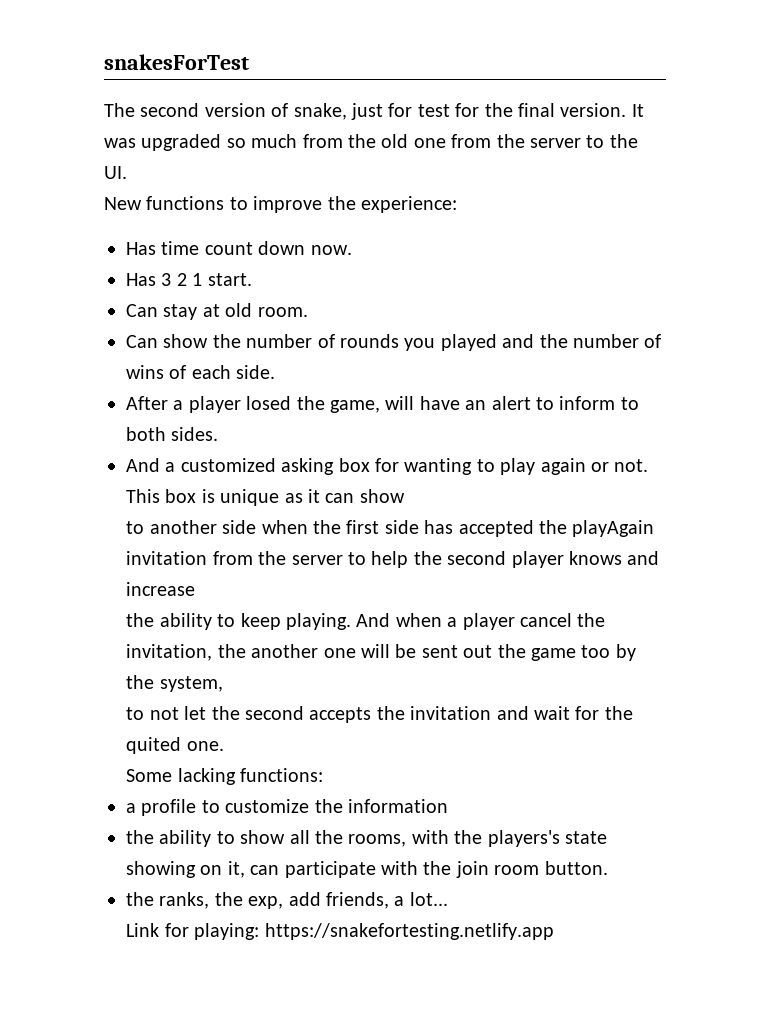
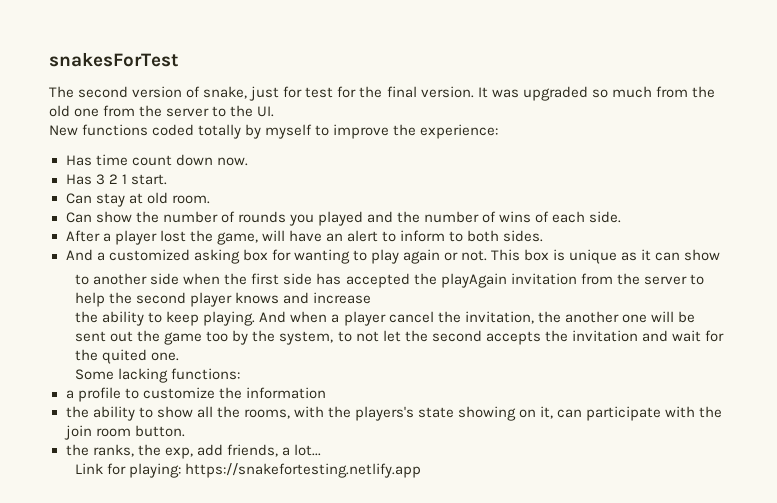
- New functions to improve the experience:
+ New functions coded totally by myself to improve the experience:
- After a player losed the game, will have an alert to inform to both sides.
+ After a player lost the game, will have an alert to inform to both sides.
- And when a player cancel the invitation, the another one will be sent out the game too by the system,
- to not let the second accepts the invitation and wait for the quited one.
+ And when a player cancel the invitation, the another one will be sent out the game too by the system, to not let the second accepts the invitation and wait for the quited one.

